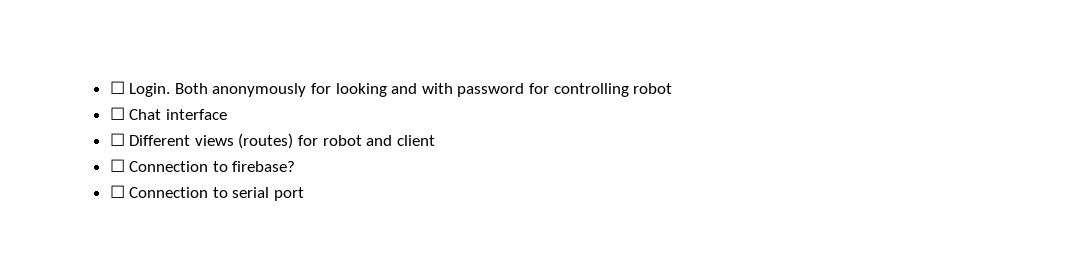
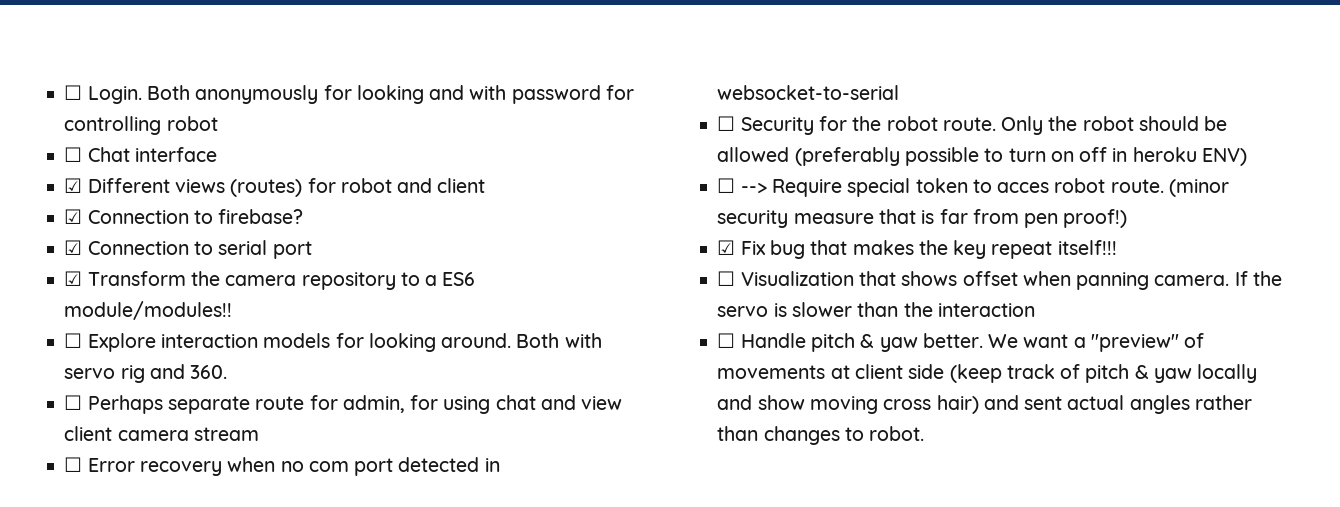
- ☐ Different views (routes) for robot and client
+ ☑ Different views (routes) for robot and client
- ☐ Connection to firebase?
+ ☑ Connection to firebase?
- ☐ Connection to serial port
+ ☑ Connection to serial port
+ ☑ Transform the camera repository to a ES6 module/modules!!
+ ☐ Explore interaction models for looking around. Both with servo rig and 360.
+ ☐ Perhaps separate route for admin, for using chat and view client camera stream
+ ☐ Error recovery when no com port detected in websocket-to-serial
+ ☐ Security for the robot route. Only the robot should be allowed (preferably possible to turn on off in heroku ENV)
+ ☐ --> Require special token to acces robot route. (minor security measure that is far from pen proof!)
+ ☑ Fix bug that makes the key repeat itself!!!
+ ☐ Visualization that shows offset when panning camera. If the servo is slower than the interaction
+ ☐ Handle pitch & yaw better. We want a "preview" of movements at client side (keep track of pitch & yaw locally and show moving cross hair) and sent actual angles rather than changes to robot.

